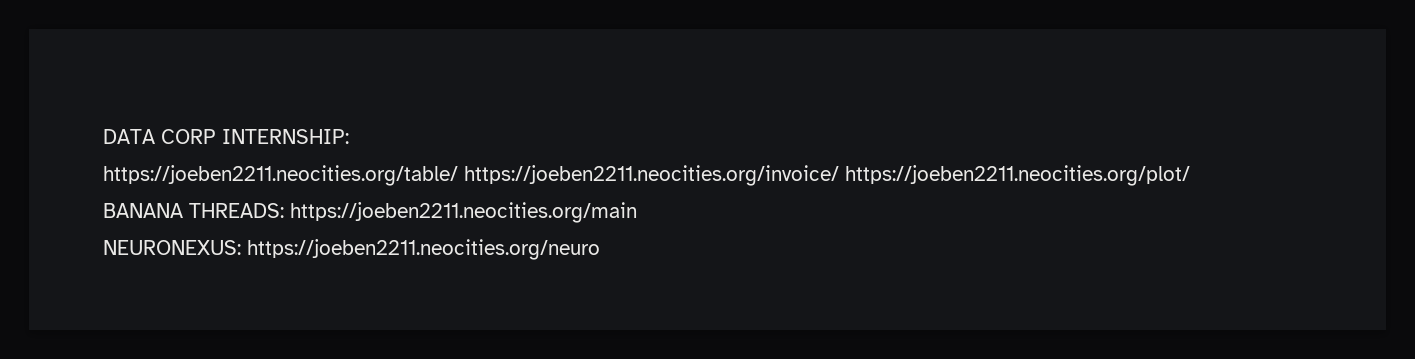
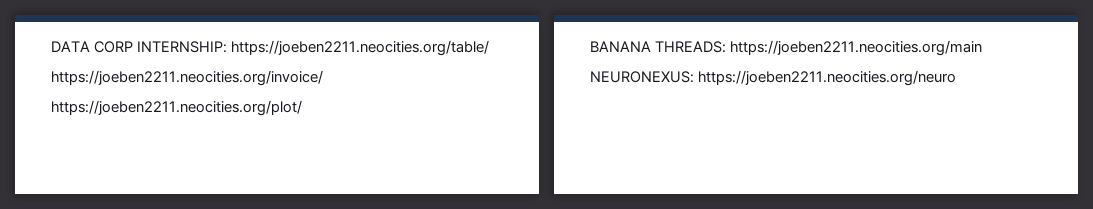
- DATA CORP INTERNSHIP:
- https://joeben2211.neocities.org/table/ https://joeben2211.neocities.org/invoice/ https://joeben2211.neocities.org/plot/
+ DATA CORP INTERNSHIP: https://joeben2211.neocities.org/table/
+ https://joeben2211.neocities.org/invoice/
+ https://joeben2211.neocities.org/plot/

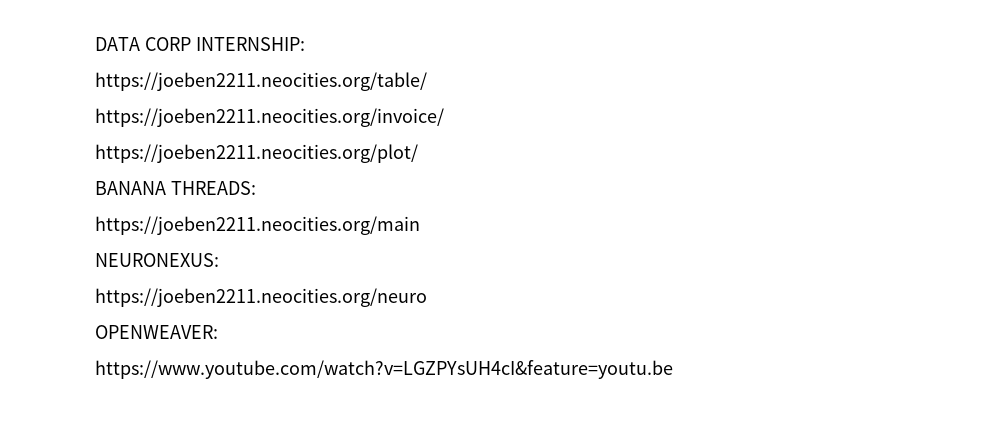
- DATA CORP INTERNSHIP: https://joeben2211.neocities.org/table/
+ DATA CORP INTERNSHIP:
+ https://joeben2211.neocities.org/table/
- BANANA THREADS: https://joeben2211.neocities.org/main
+ BANANA THREADS:
+ https://joeben2211.neocities.org/main
- NEURONEXUS: https://joeben2211.neocities.org/neuro
+ NEURONEXUS:
+ https://joeben2211.neocities.org/neuro
+ OPENWEAVER:
+ https://www.youtube.com/watch?v=LGZPYsUH4cI&feature=youtu.be

